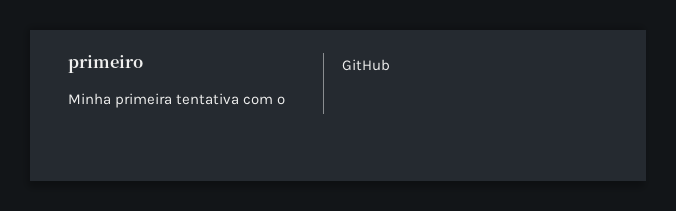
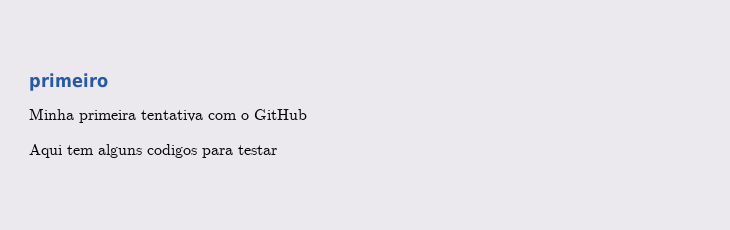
+ Aqui tem alguns codigos para testar

